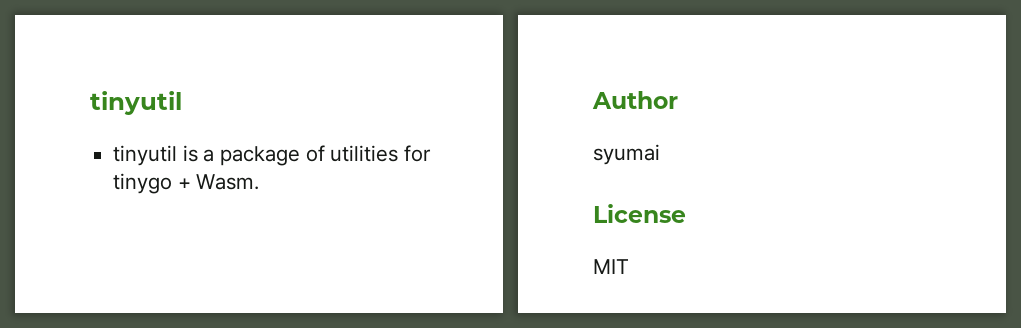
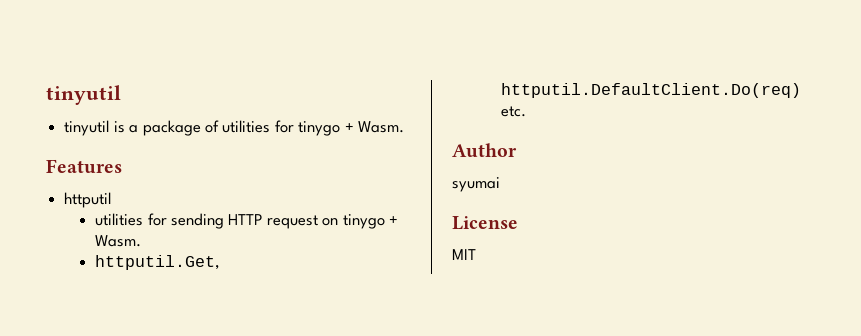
+ Features
+ httputil
+ utilities for sending HTTP request on tinygo + Wasm.
+ httputil.Get, httputil.DefaultClient.Do(req) etc.

